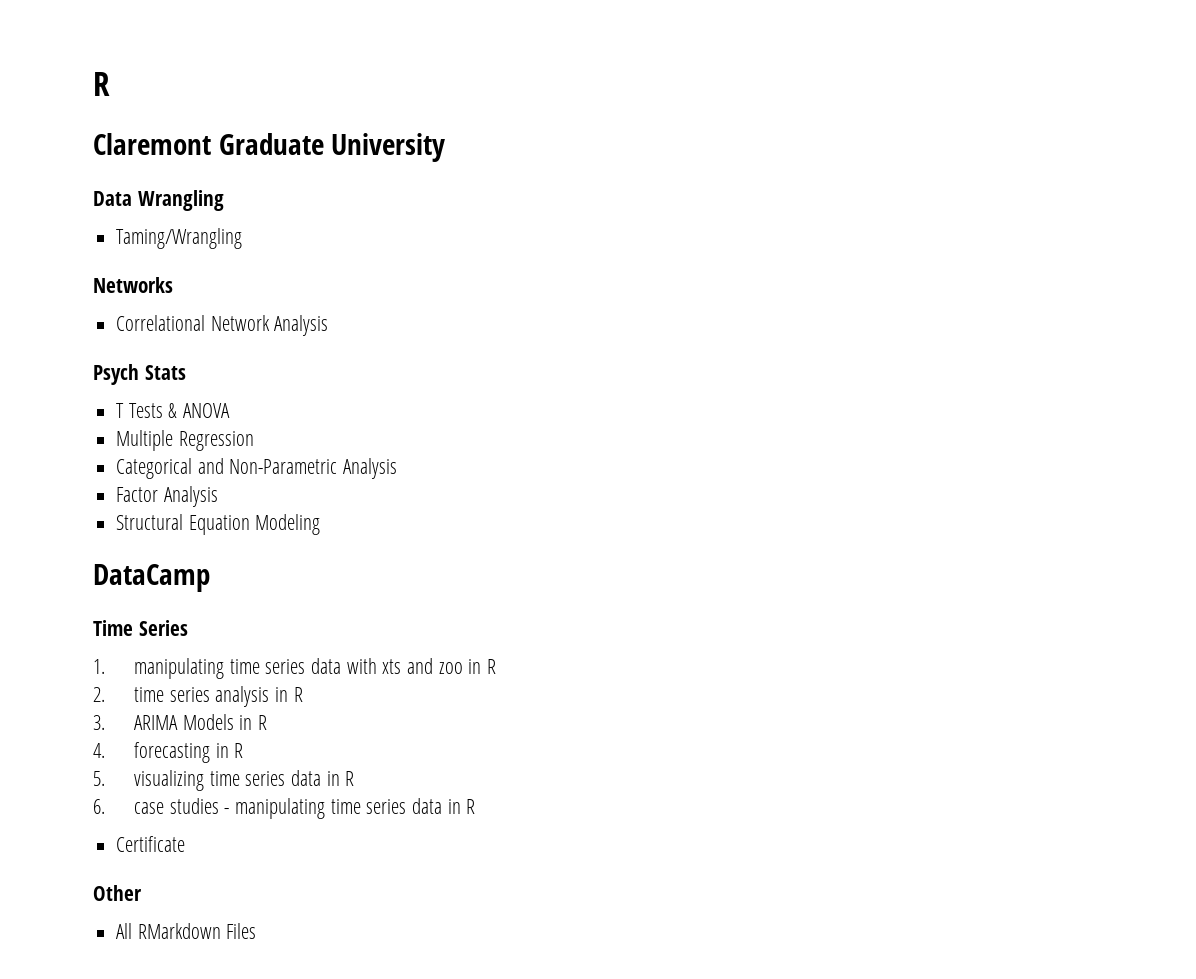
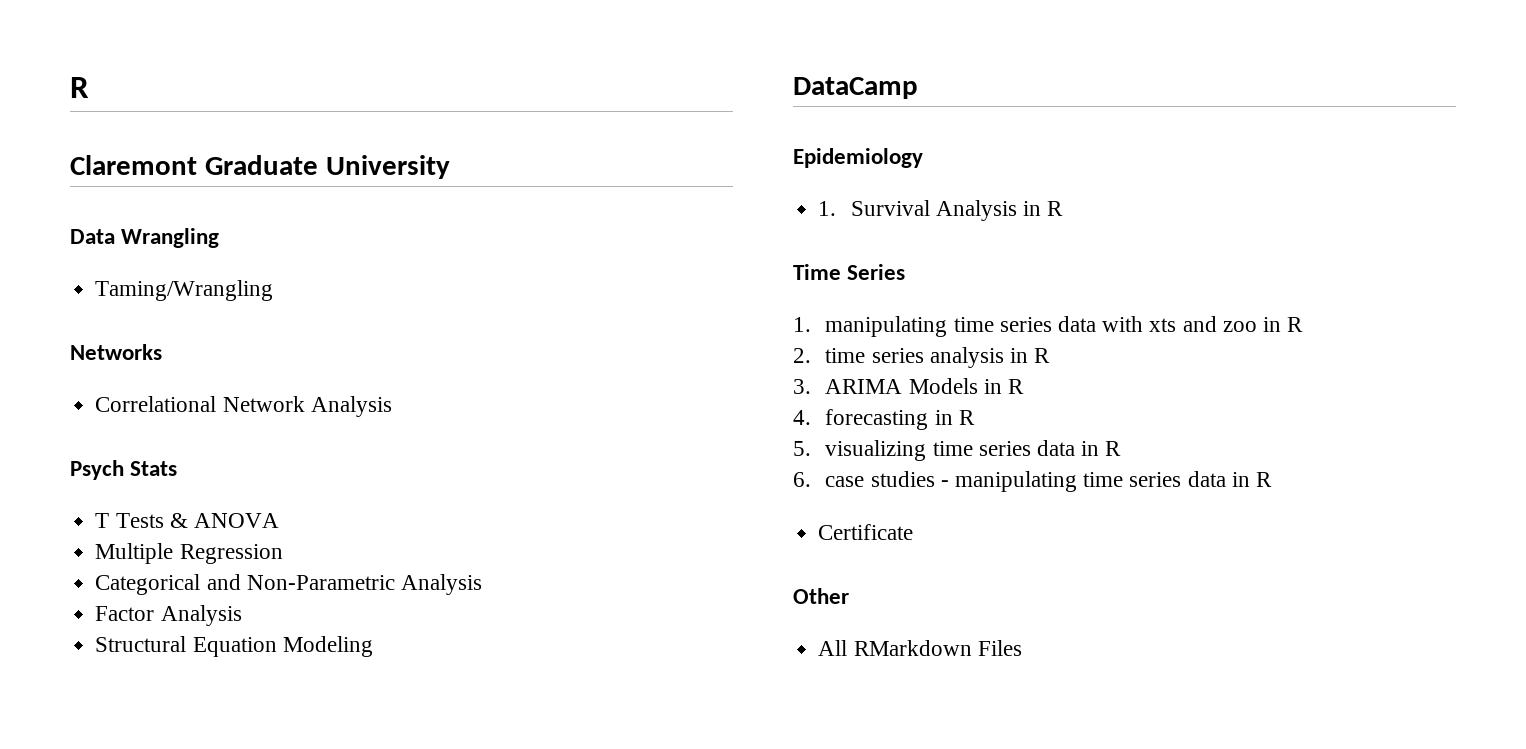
+ Epidemiology
+ 1. Survival Analysis in R

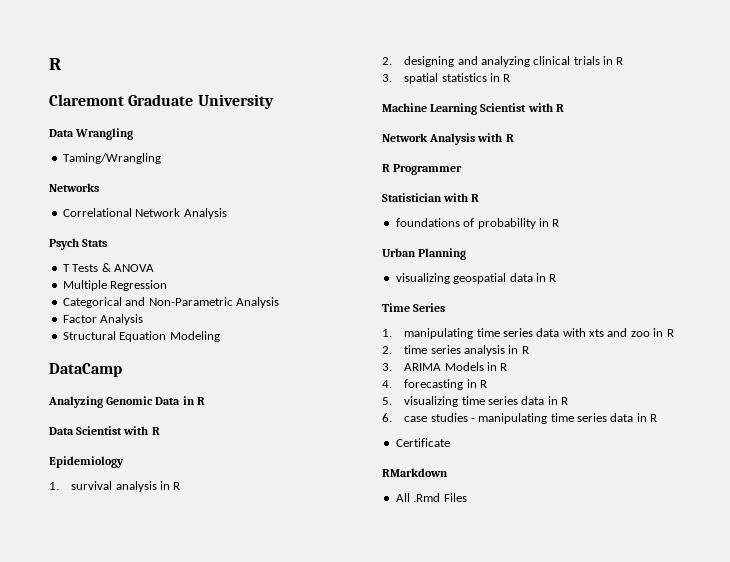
+ Analyzing Genomic Data in R
+ Data Scientist with R
  Epidemiology
- 1. Survival Analysis in R
+ 1. survival analysis in R
+ 2. designing and analyzing clinical trials in R
+ 3. spatial statistics in R
+ Machine Learning Scientist with R
+ Network Analysis with R
+ R Programmer
+ Statistician with R
+ foundations of probability in R
+ Urban Planning
+ visualizing geospatial data in R
- Other
+ RMarkdown
- All RMarkdown Files
+ All .Rmd Files

